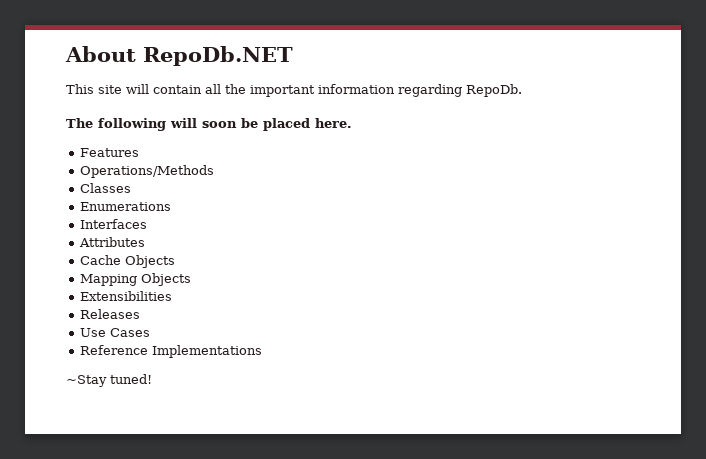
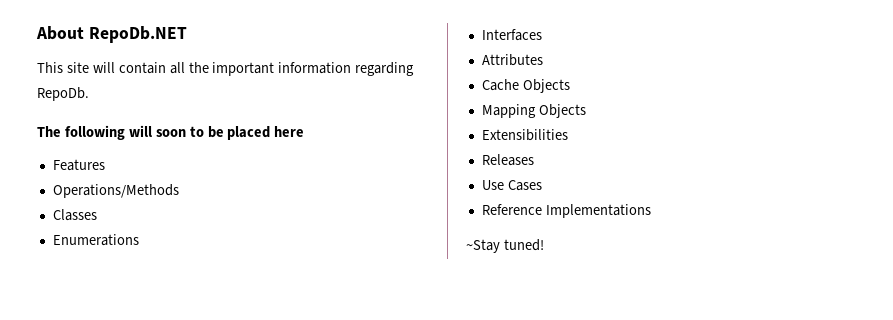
- The following will soon be placed here.
+ The following will soon to be placed here

